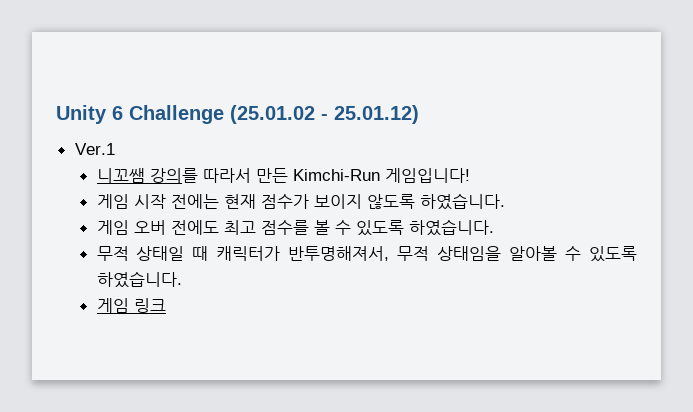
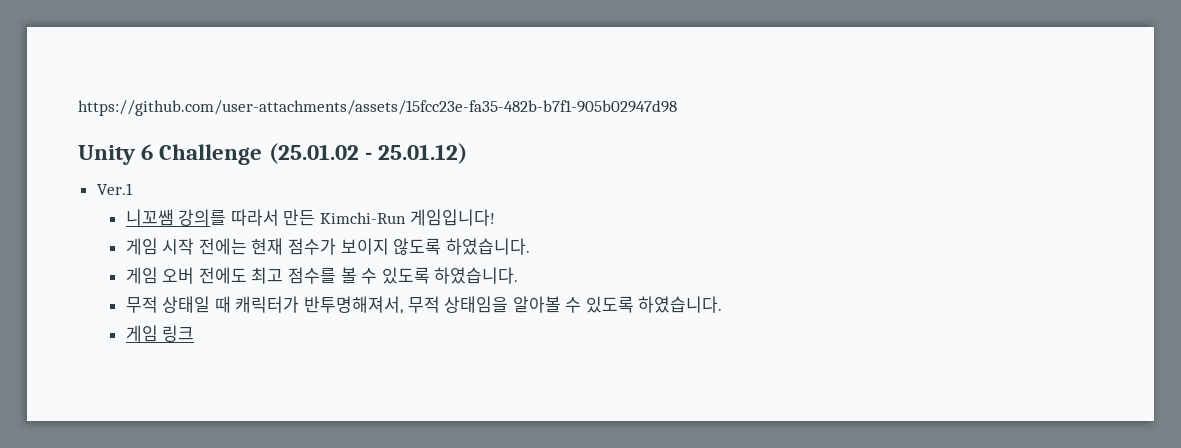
+ https://github.com/user-attachments/assets/15fcc23e-fa35-482b-b7f1-905b02947d98

